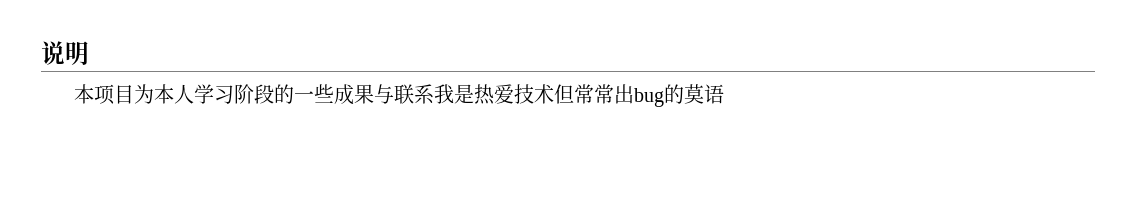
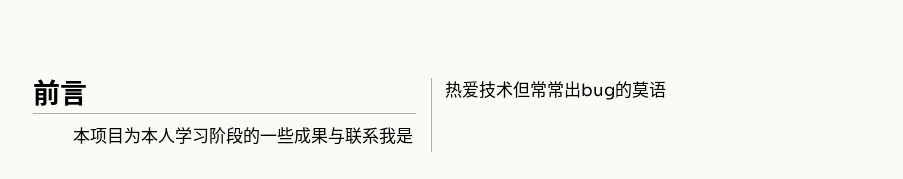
- 说明
+ 前言

